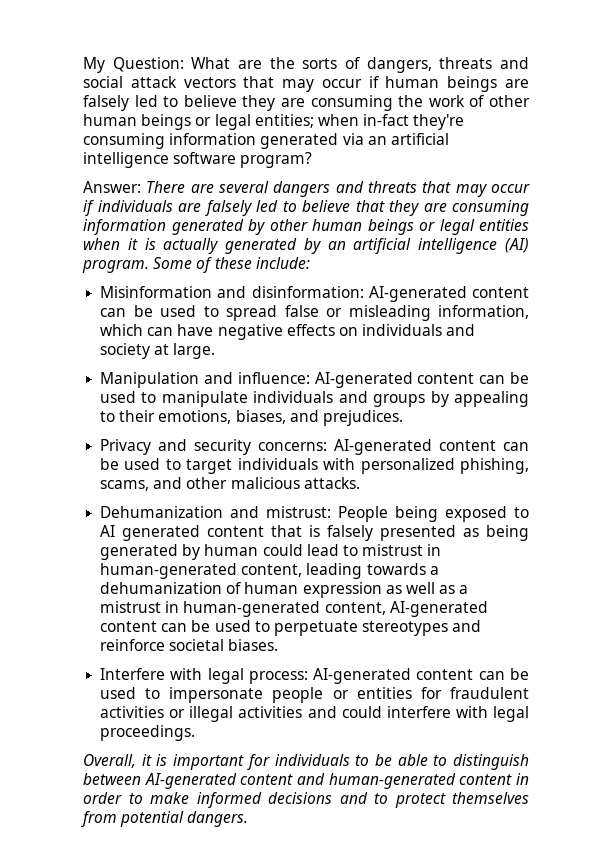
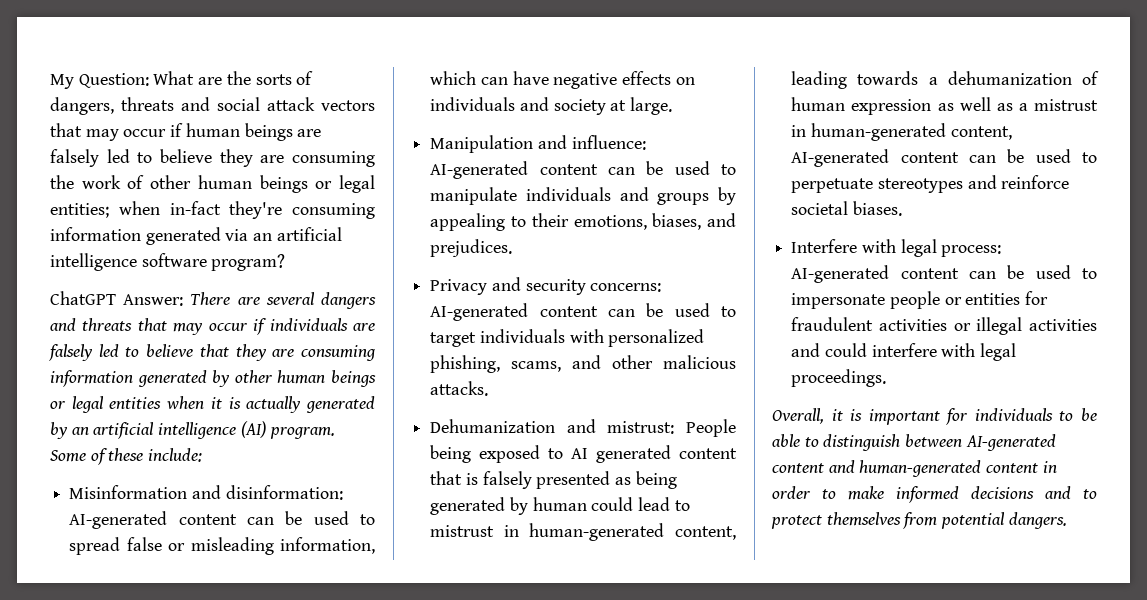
- Answer: There are several dangers and threats that may occur if individuals are falsely led to believe that they are consuming information generated by other human beings or legal entities when it is actually generated by an artificial intelligence (AI) program.
+ ChatGPT Answer: There are several dangers and threats that may occur if individuals are falsely led to believe that they are consuming information generated by other human beings or legal entities when it is actually generated by an artificial intelligence (AI) program.

